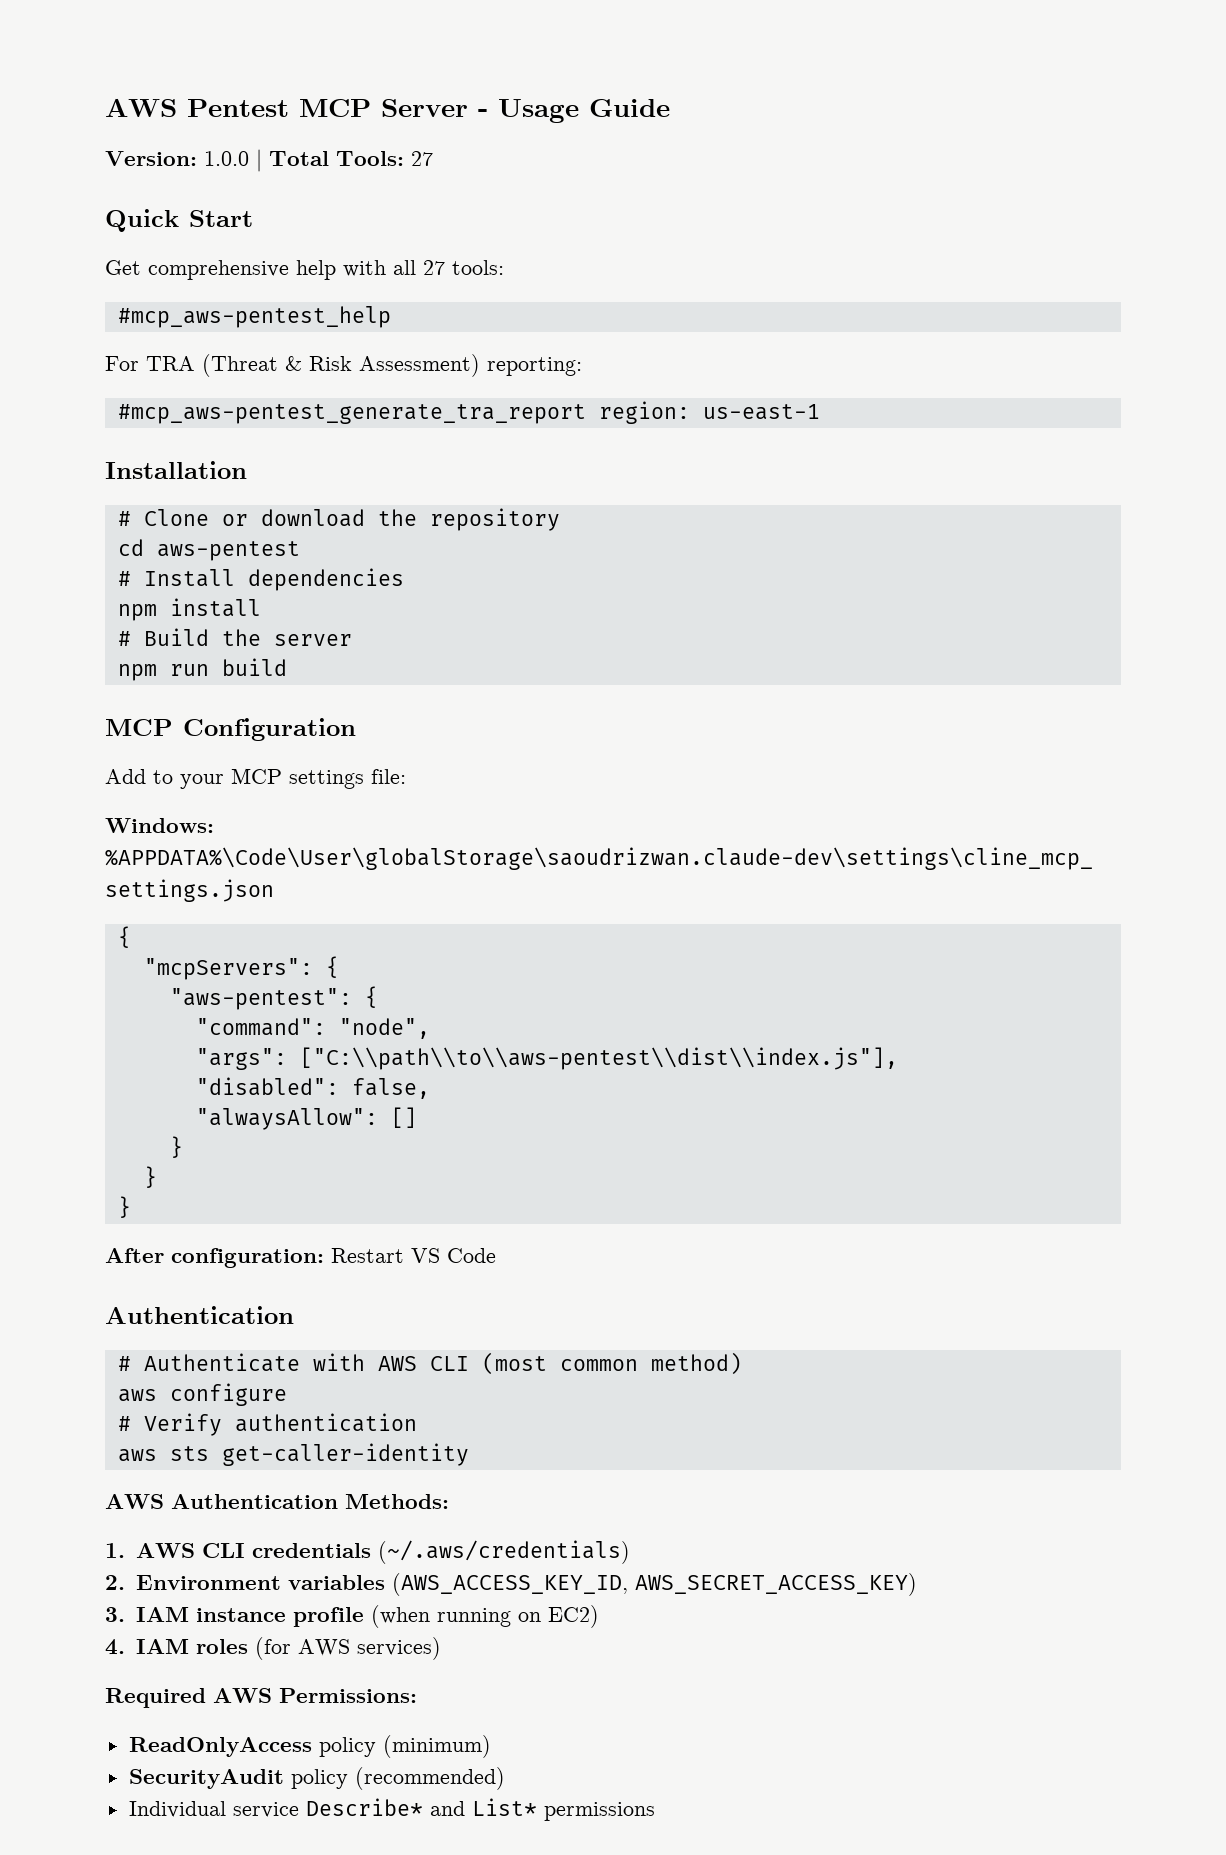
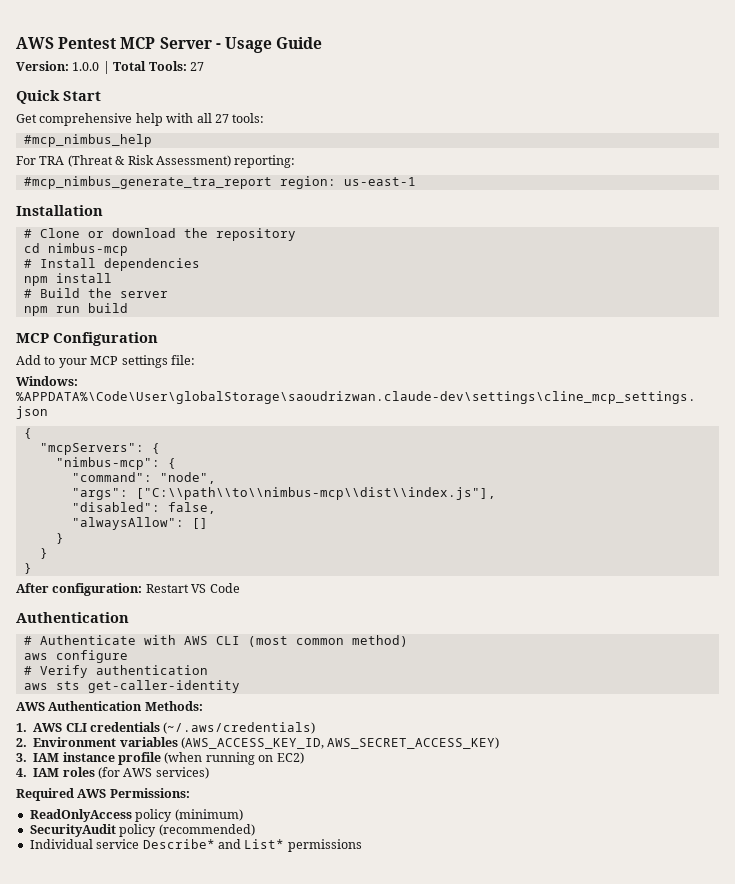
- #mcp_aws-pentest_help
+ #mcp_nimbus_help
- #mcp_aws-pentest_generate_tra_report region: us-east-1
+ #mcp_nimbus_generate_tra_report region: us-east-1
- cd aws-pentest
+ cd nimbus-mcp
- "aws-pentest": {
+ "nimbus-mcp": {
- "args": ["C:\\path\\to\\aws-pentest\\dist\\index.js"],
+ "args": ["C:\\path\\to\\nimbus-mcp\\dist\\index.js"],

